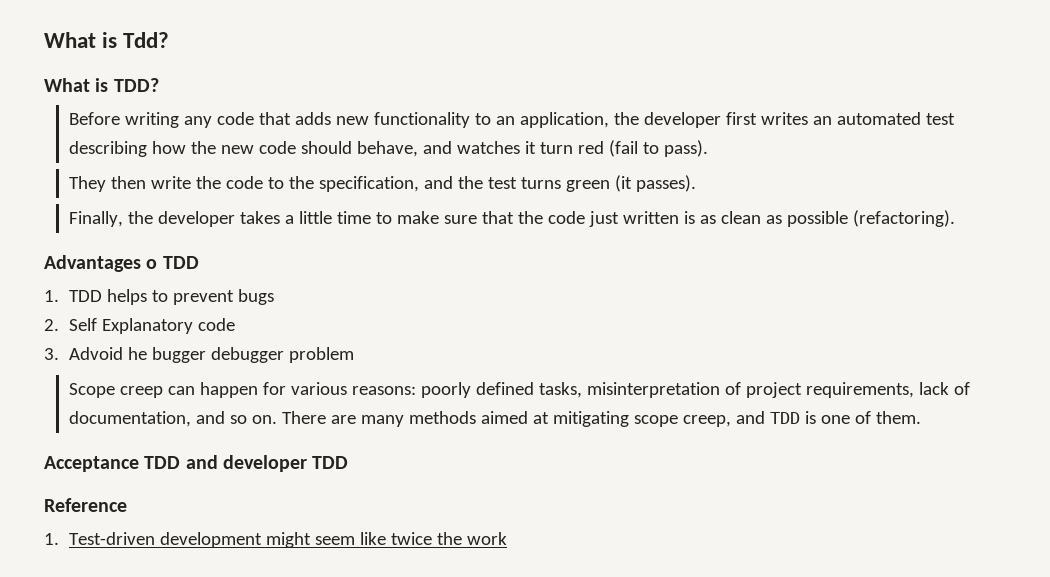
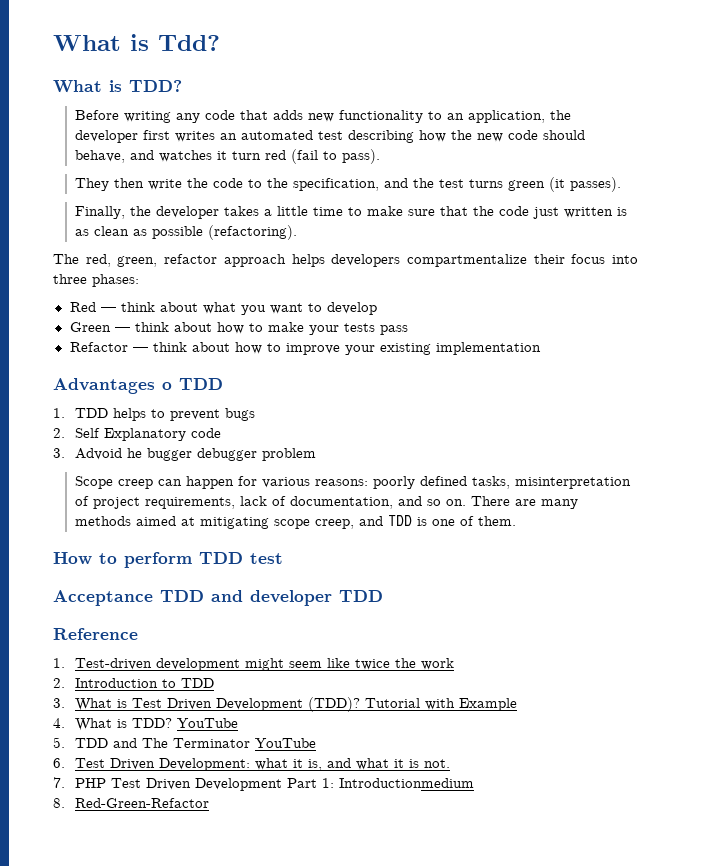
+ The red, green, refactor approach helps developers compartmentalize their focus into three phases:
+ Red — think about what you want to develop
+ Green — think about how to make your tests pass
+ Refactor — think about how to improve your existing implementation
+ How to perform TDD test
+ 2. Introduction to TDD
+ 3. What is Test Driven Development (TDD)? Tutorial with Example
+ 4. What is TDD? YouTube
+ 5. TDD and The Terminator YouTube
+ 6. Test Driven Development: what it is, and what it is not.
+ 7. PHP Test Driven Development Part 1: Introductionmedium
+ 8. Red-Green-Refactor

